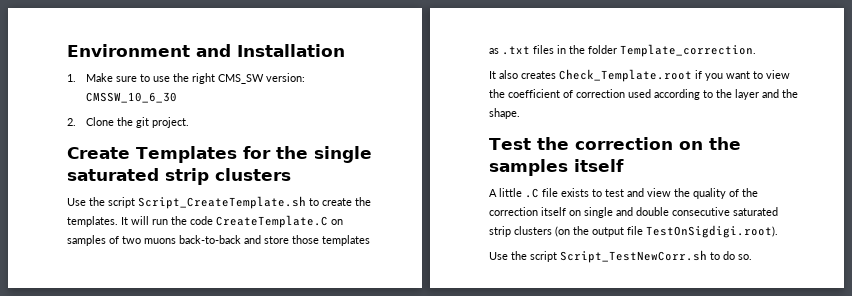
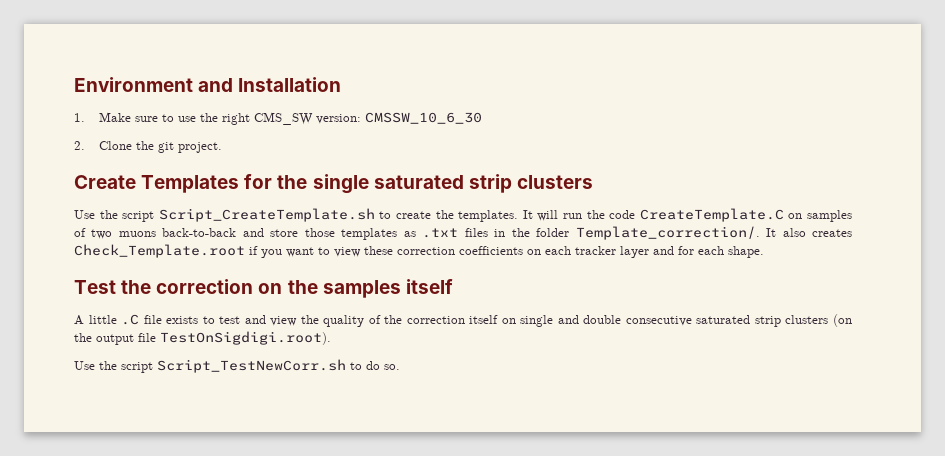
- It will run the code CreateTemplate.C on samples of two muons back-to-back and store those templates as .txt files in the folder Template_correction.
- It also creates Check_Template.root if you want to view the coefficient of correction used according to the layer and the shape.
+ It will run the code CreateTemplate.C on samples of two muons back-to-back and store those templates as .txt files in the folder Template_correction/. It also creates Check_Template.root if you want to view these correction coefficients on each tracker layer and for each shape.

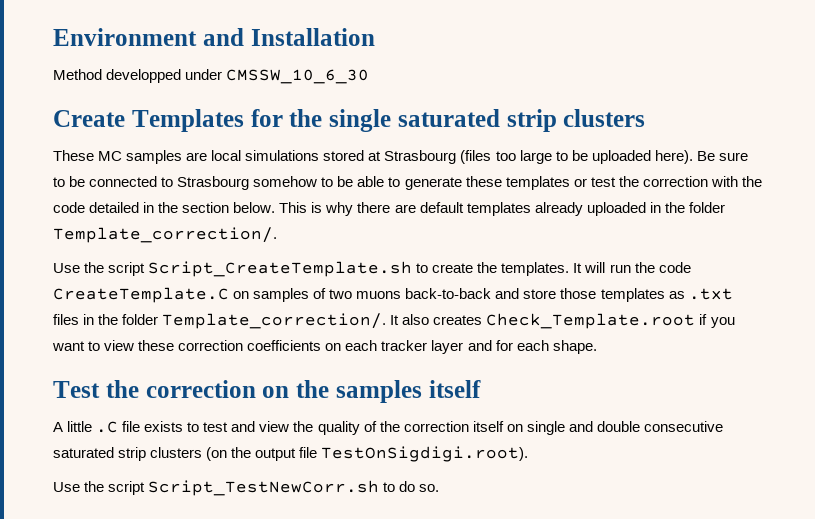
- 1. Make sure to use the right CMS_SW version: CMSSW_10_6_30
- 2. Clone the git project.
+ Method developped under CMSSW_10_6_30
+ These MC samples are local simulations stored at Strasbourg (files too large to be uploaded here). Be sure to be connected to Strasbourg somehow to be able to generate these templates or test the correction with the code detailed in the section below. This is why there are default templates already uploaded in the folder Template_correction/.

